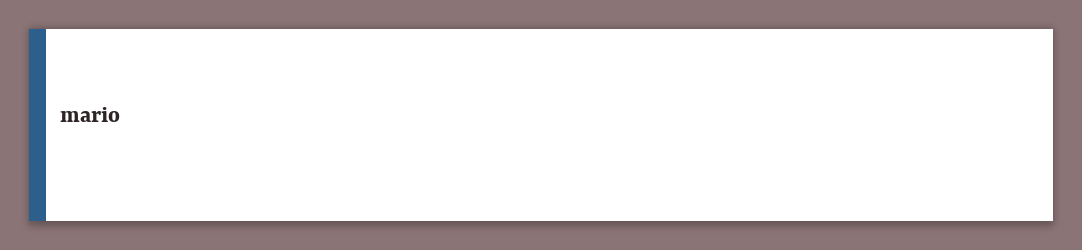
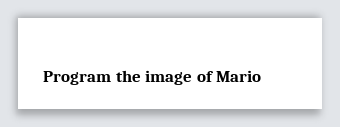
- mario
+ Program the image of Mario

